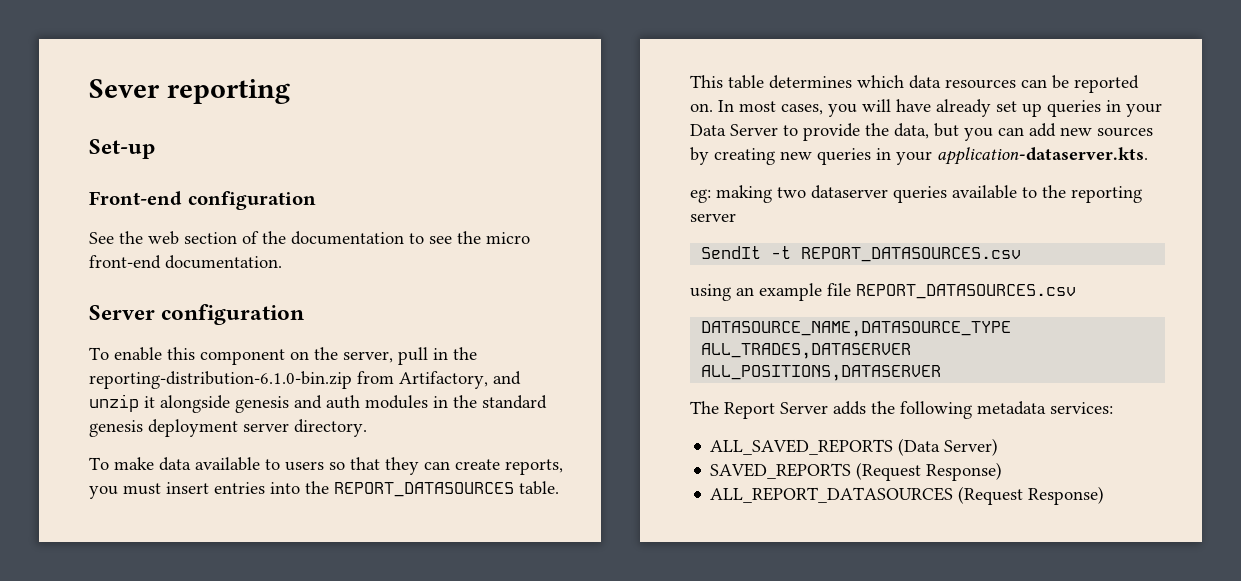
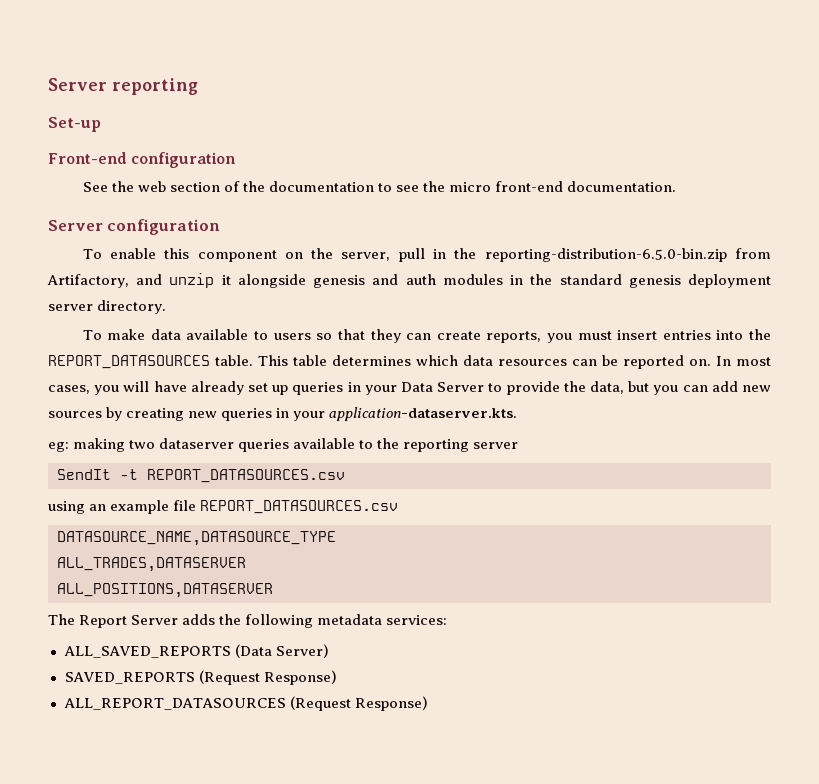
- Sever reporting
+ Server reporting
- To enable this component on the server, pull in the reporting-distribution-6.1.0-bin.zip from Artifactory, and unzip it alongside genesis and auth modules in the standard genesis deployment server directory.
+ To enable this component on the server, pull in the reporting-distribution-6.5.0-bin.zip from Artifactory, and unzip it alongside genesis and auth modules in the standard genesis deployment server directory.

